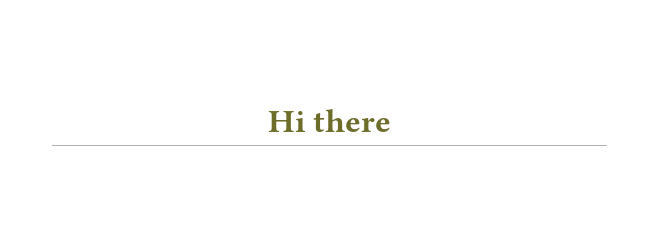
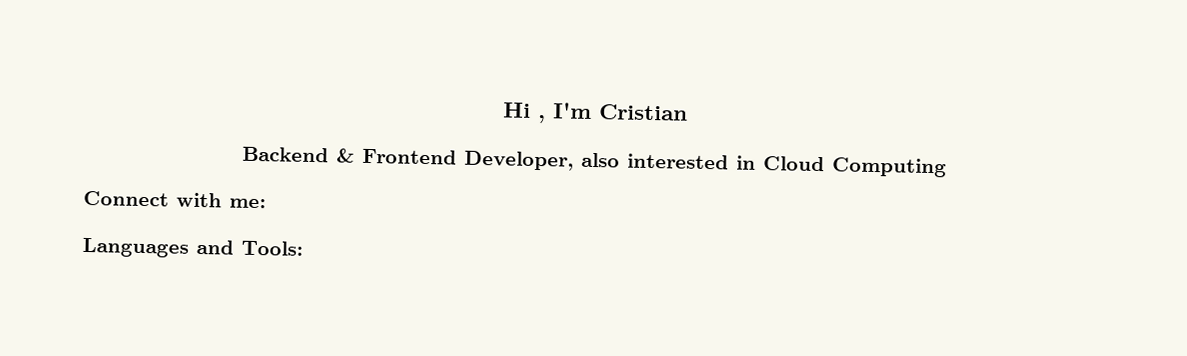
- Hi there
+ Hi , I'm Cristian
+ Backend & Frontend Developer, also interested in Cloud Computing
+ Connect with me:
+ Languages and Tools:

